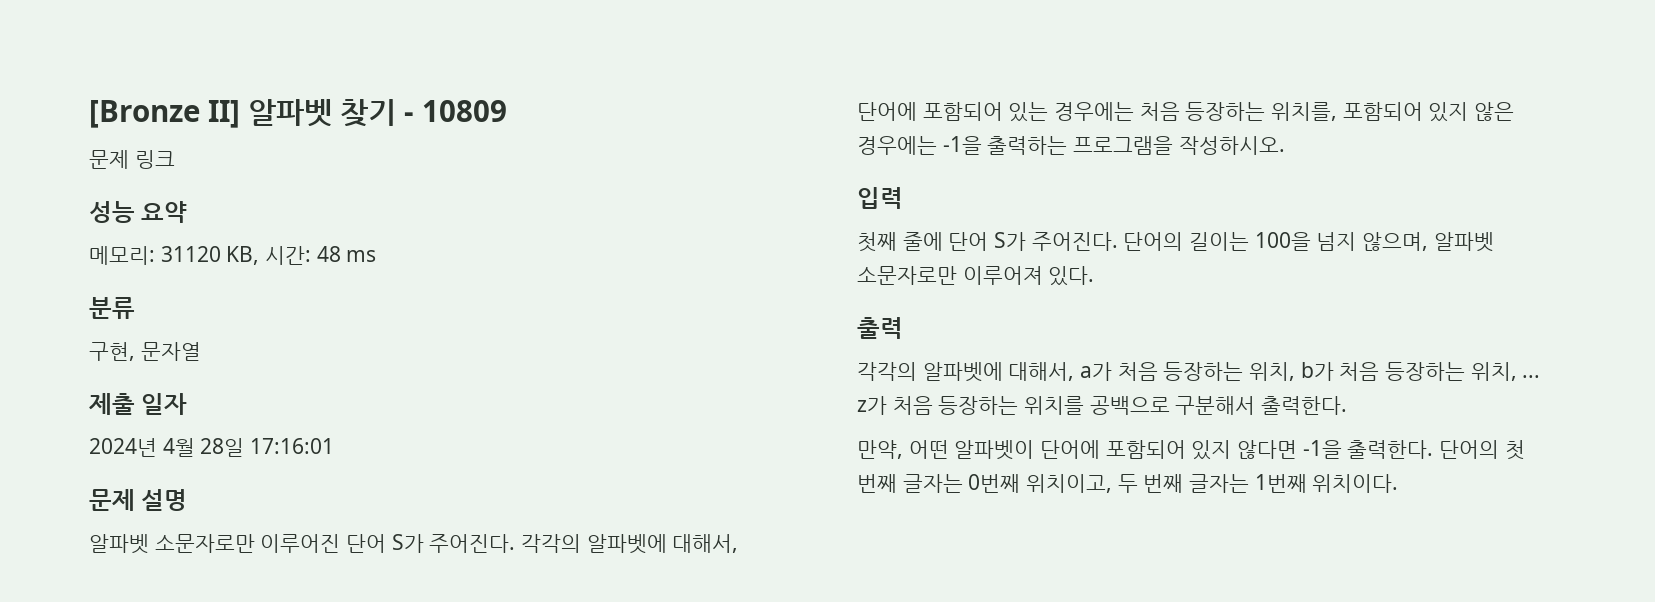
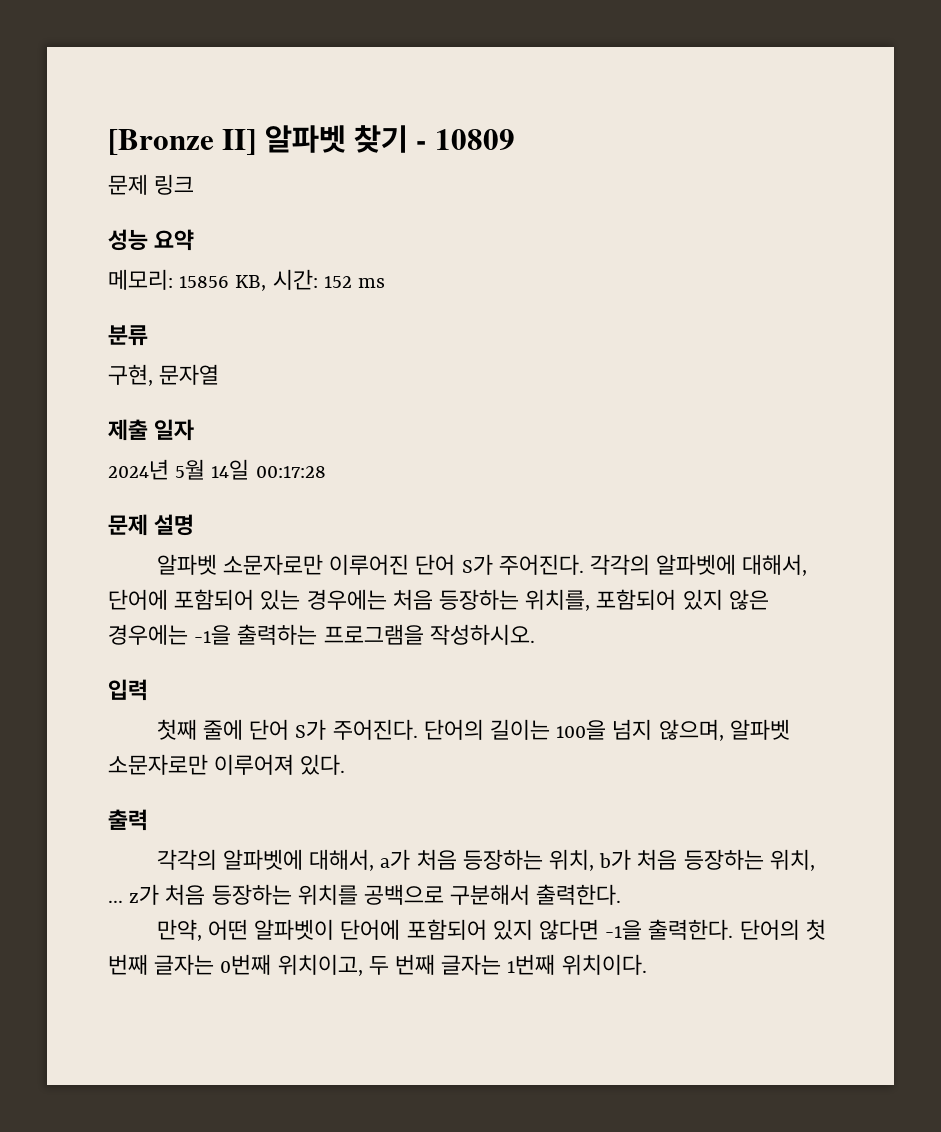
- 메모리: 31120 KB, 시간: 48 ms
+ 메모리: 15856 KB, 시간: 152 ms
- 2024년 4월 28일 17:16:01
+ 2024년 5월 14일 00:17:28

